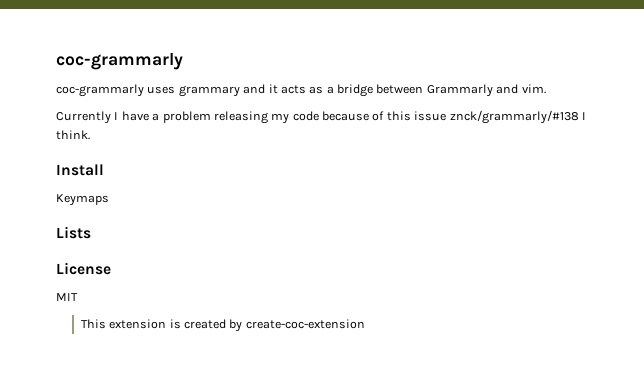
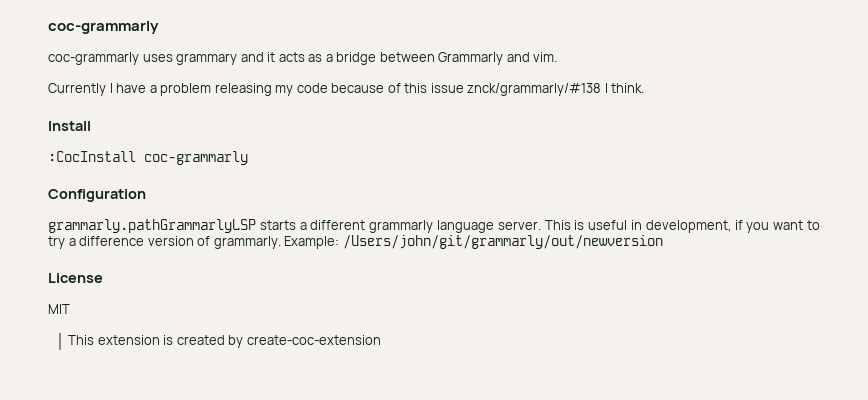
- Keymaps
- Lists
+ :CocInstall coc-grammarly
+ Configuration
+ grammarly.pathGrammarlyLSP starts a different grammarly language server. This is useful in development, if you want to try a difference version of grammarly. Example: /Users/john/git/grammarly/out/newversion

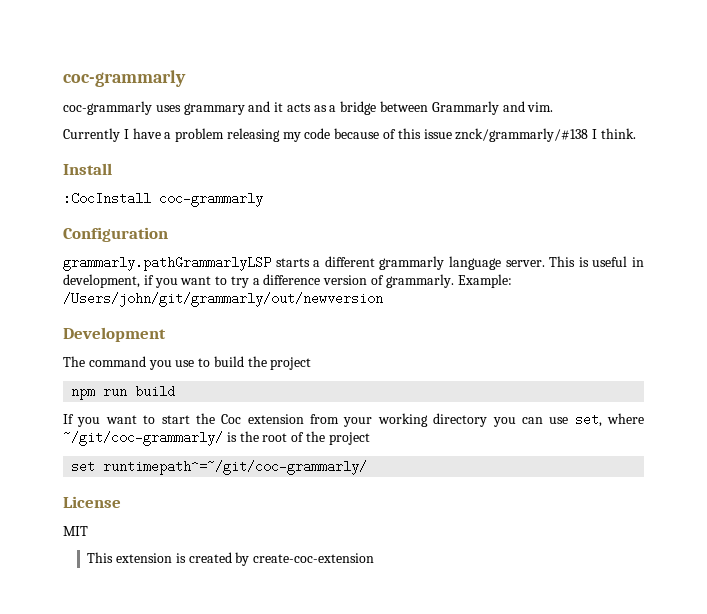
+ Development
+ The command you use to build the project
+ npm run build
+ If you want to start the Coc extension from your working directory you can use set, where ~/git/coc-grammarly/ is the root of the project
+ set runtimepath^=~/git/coc-grammarly/

